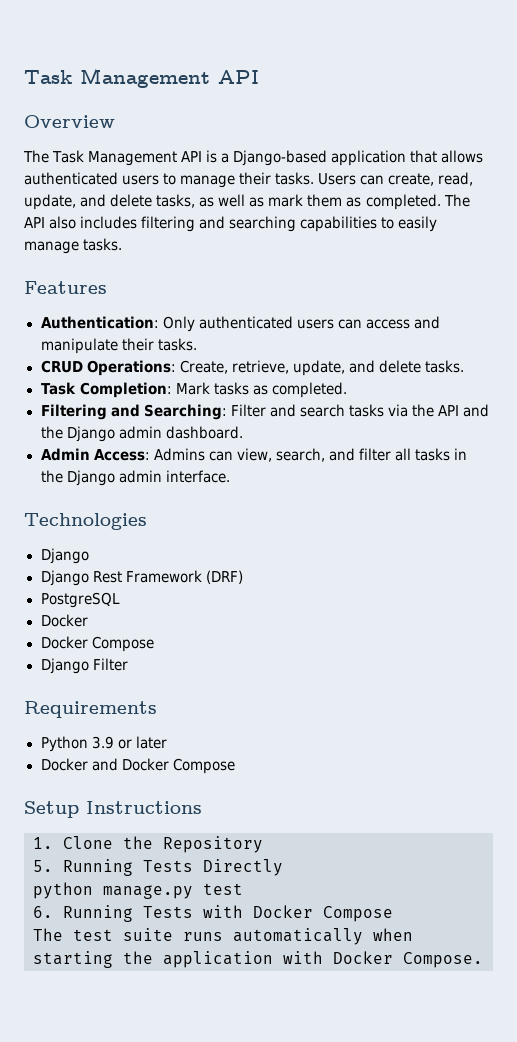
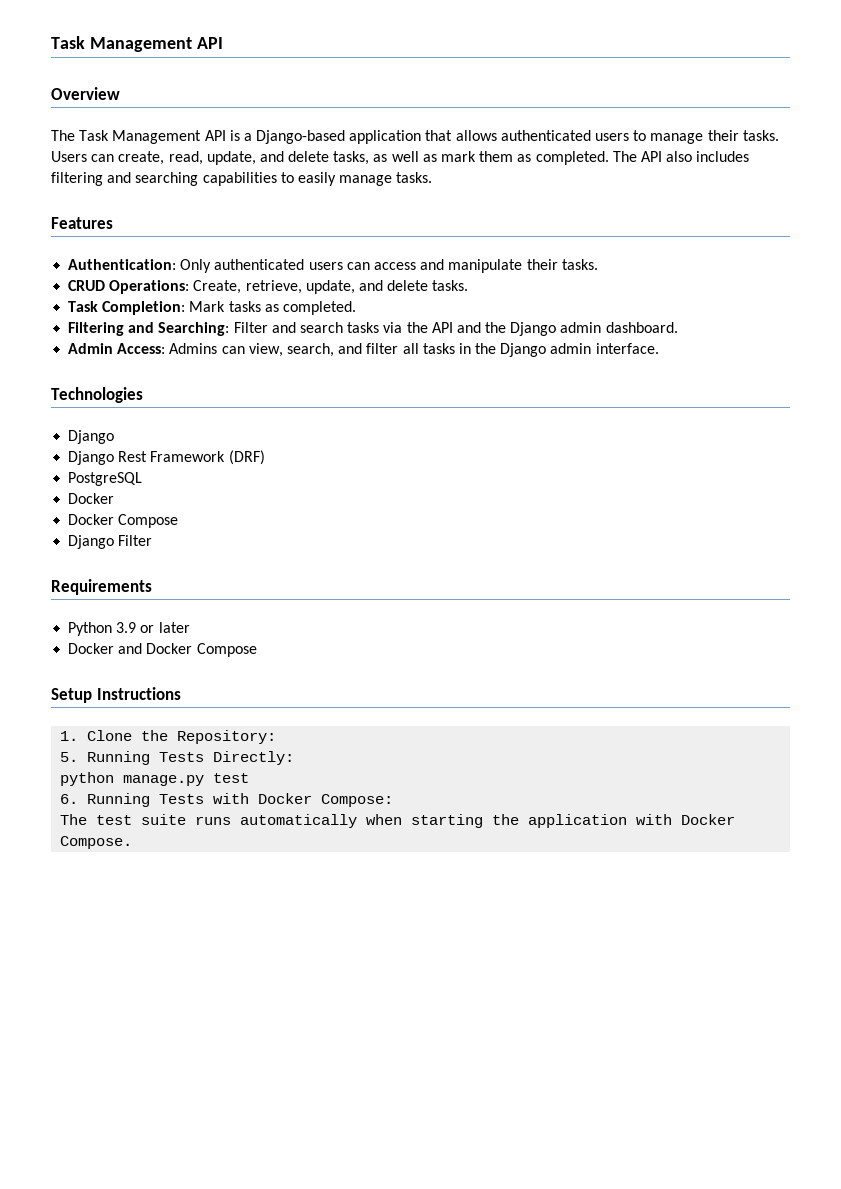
- 1. Clone the Repository
+ 1. Clone the Repository:
- 5. Running Tests Directly
+ 5. Running Tests Directly:
- 6. Running Tests with Docker Compose
+ 6. Running Tests with Docker Compose:

